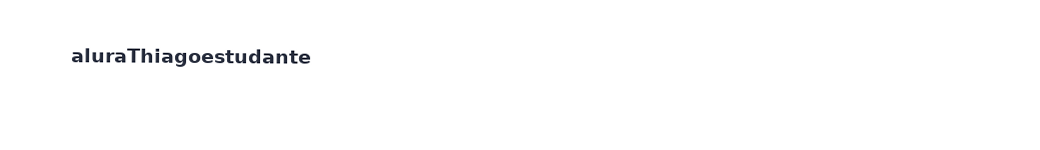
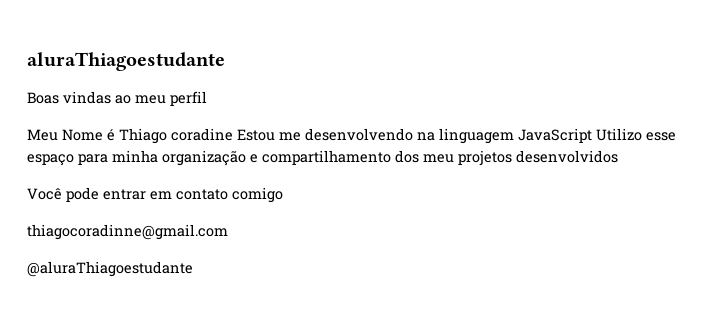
+ Boas vindas ao meu perfil
+ Meu Nome é Thiago coradine Estou me desenvolvendo na linguagem JavaScript Utilizo esse espaço para minha organização e compartilhamento dos meu projetos desenvolvidos
+ Você pode entrar em contato comigo
+ thiagocoradinne@gmail.com
+ @aluraThiagoestudante

